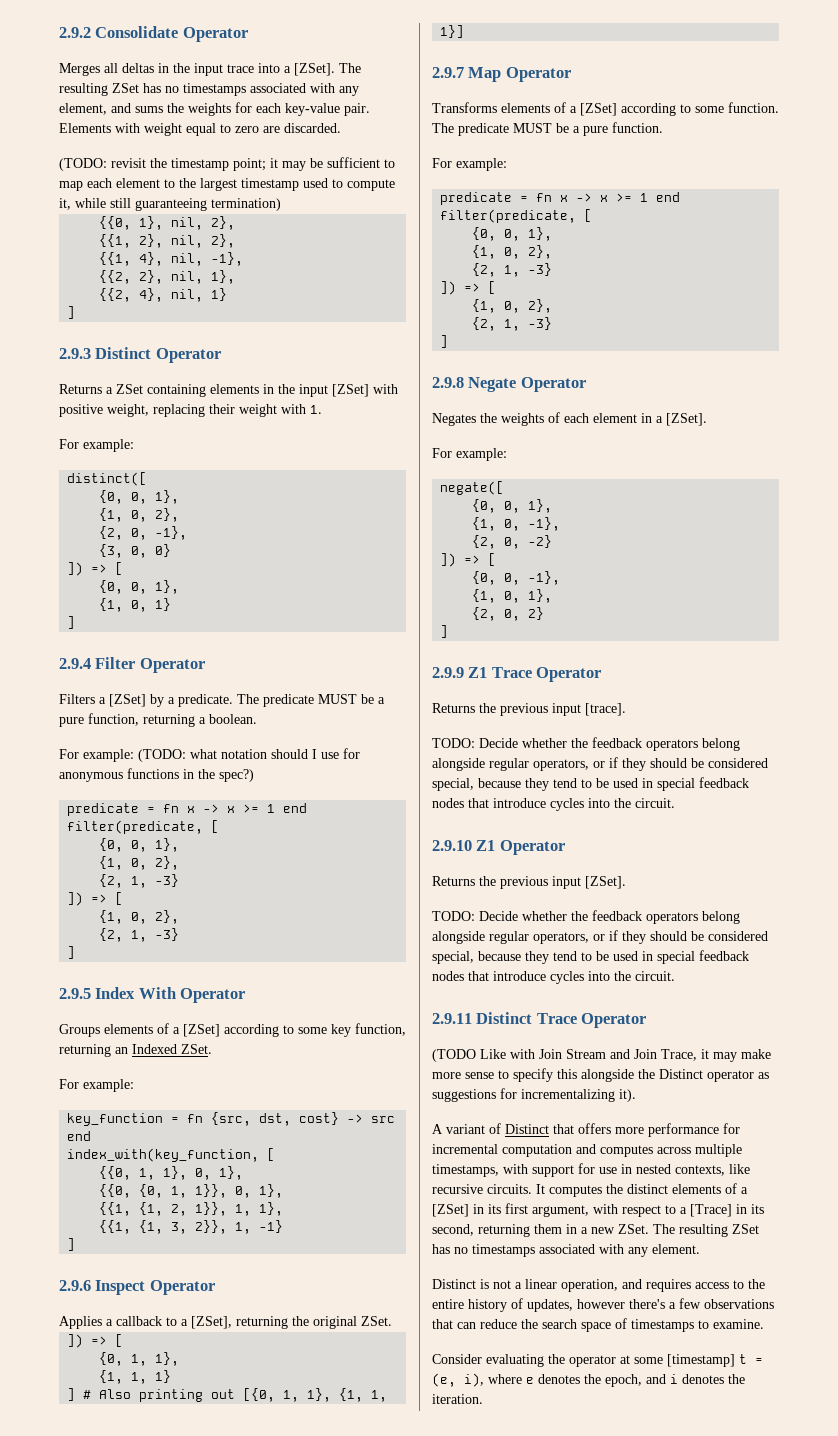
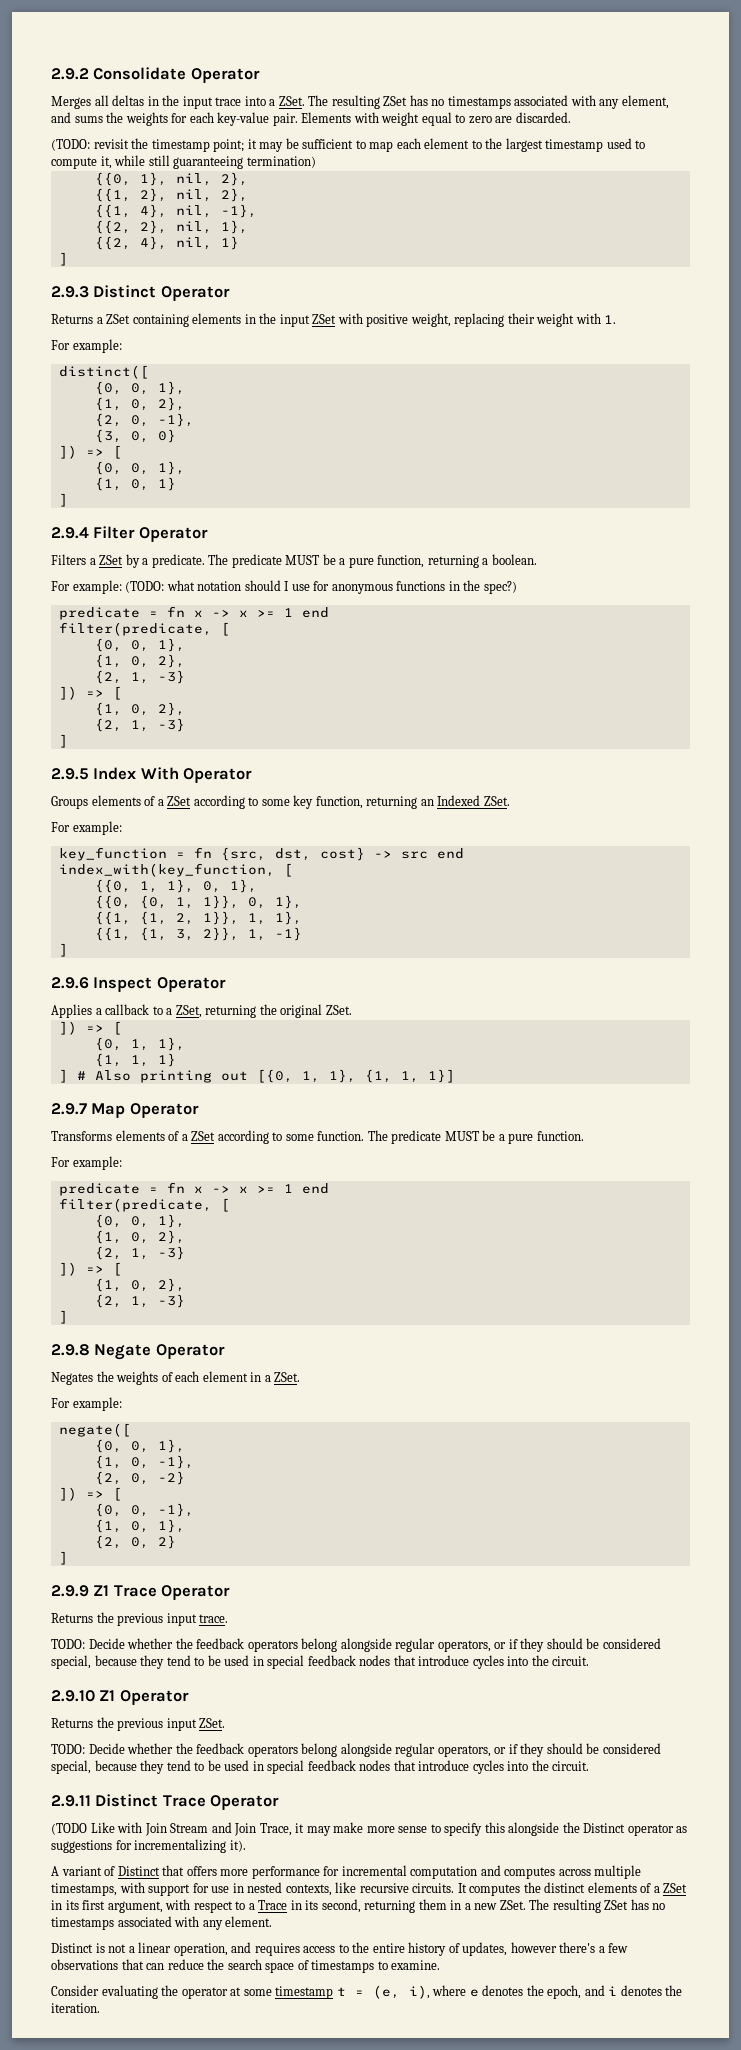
- Merges all deltas in the input trace into a [ZSet].
+ Merges all deltas in the input trace into a ZSet.
- Returns a ZSet containing elements in the input [ZSet] with positive weight, replacing their weight with 1.
+ Returns a ZSet containing elements in the input ZSet with positive weight, replacing their weight with 1.
- Filters a [ZSet] by a predicate.
+ Filters a ZSet by a predicate.
- Groups elements of a [ZSet] according to some key function, returning an Indexed ZSet.
+ Groups elements of a ZSet according to some key function, returning an Indexed ZSet.
- Applies a callback to a [ZSet], returning the original ZSet.
+ Applies a callback to a ZSet, returning the original ZSet.
- Transforms elements of a [ZSet] according to some function.
+ Transforms elements of a ZSet according to some function.
- Negates the weights of each element in a [ZSet].
+ Negates the weights of each element in a ZSet.
- Returns the previous input [trace].
+ Returns the previous input trace.
- Returns the previous input [ZSet].
+ Returns the previous input ZSet.
- It computes the distinct elements of a [ZSet] in its first argument, with respect to a [Trace] in its second, returning them in a new ZSet.
+ It computes the distinct elements of a ZSet in its first argument, with respect to a Trace in its second, returning them in a new ZSet.
- Consider evaluating the operator at some [timestamp] t = (e, i), where e denotes the epoch, and i denotes the iteration.
+ Consider evaluating the operator at some timestamp t = (e, i), where e denotes the epoch, and i denotes the iteration.

